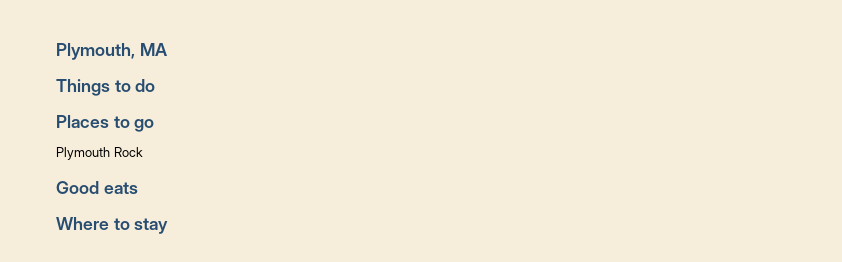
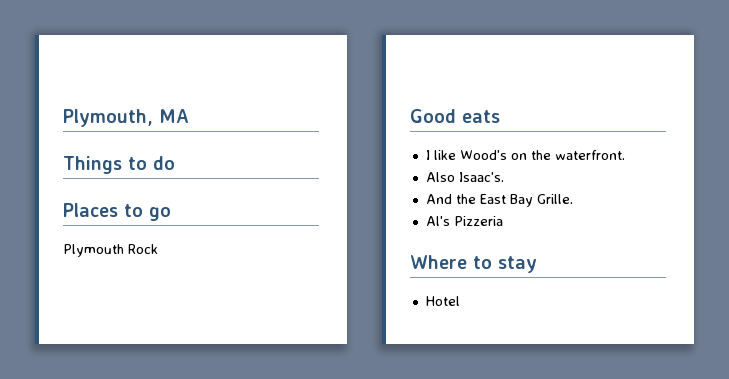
+ I like Wood's on the waterfront.
+ Also Isaac's.
+ And the East Bay Grille.
+ Al's Pizzeria
+ Hotel

